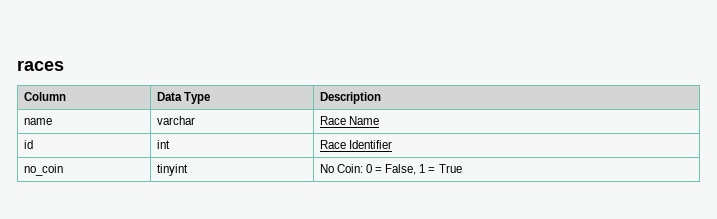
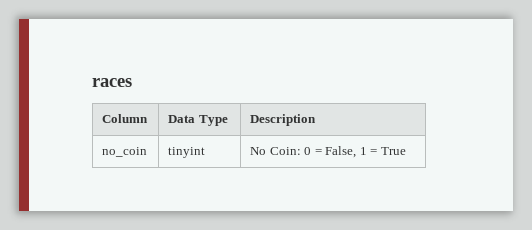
- name | varchar | Race Name
- id | int | Race Identifier

